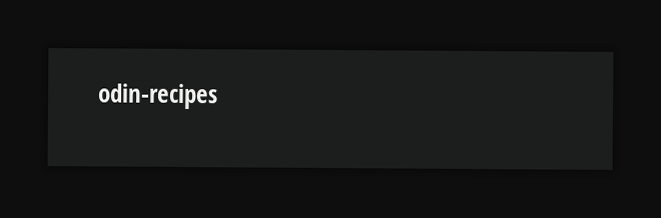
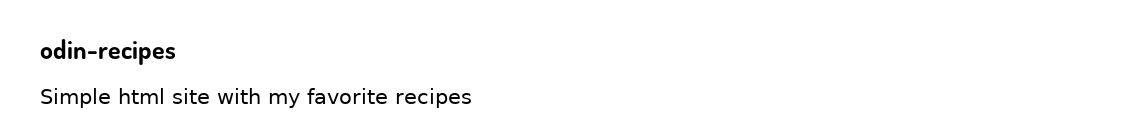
+ Simple html site with my favorite recipes

